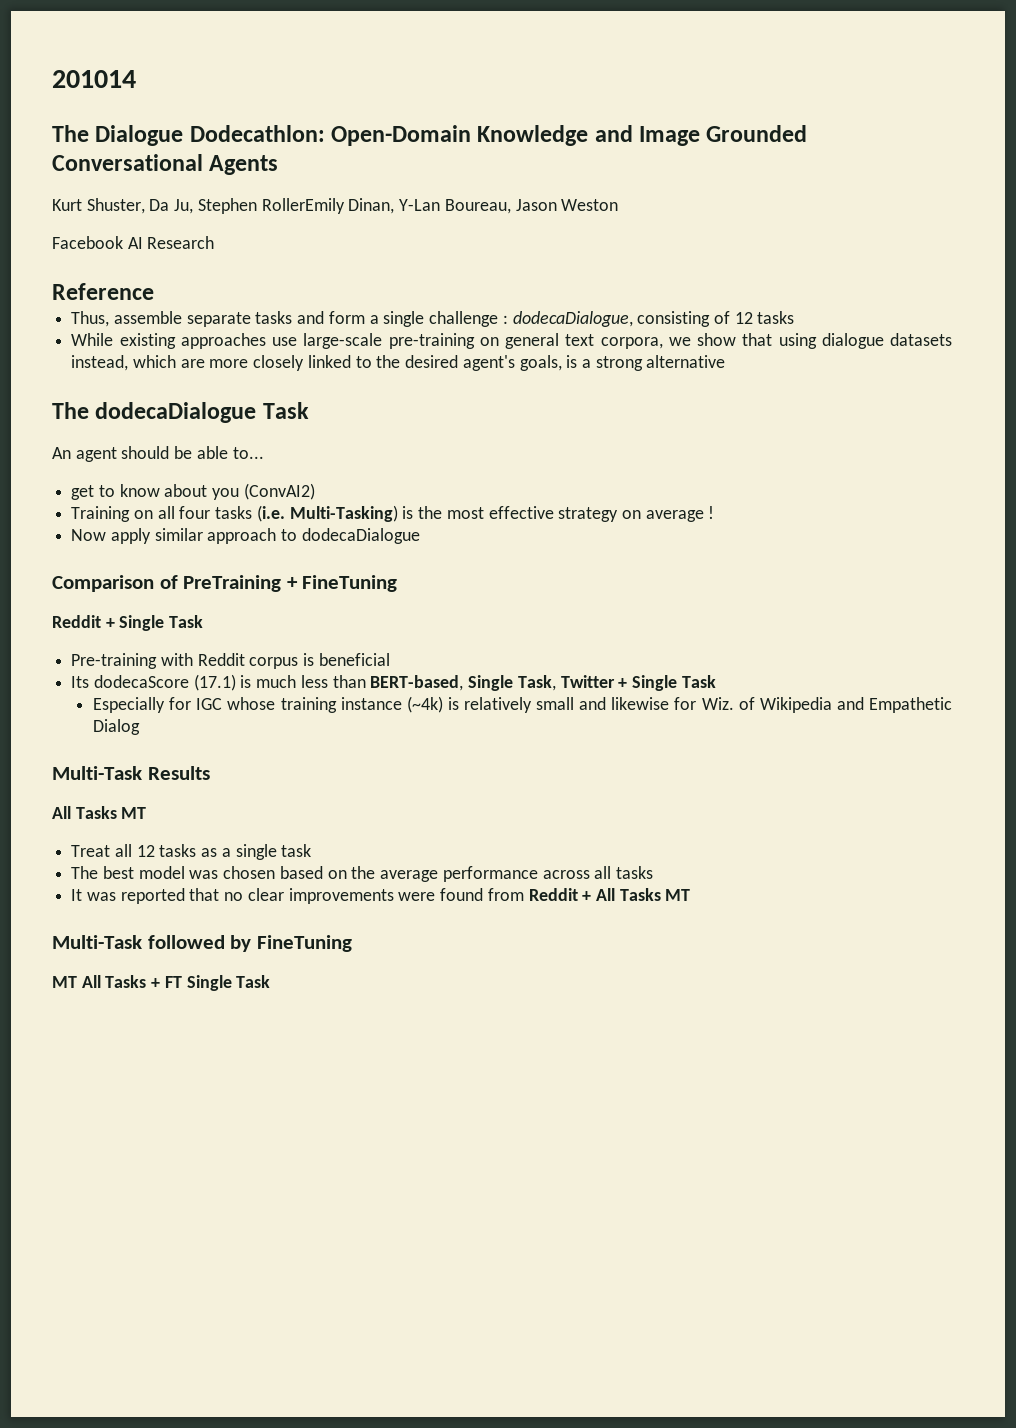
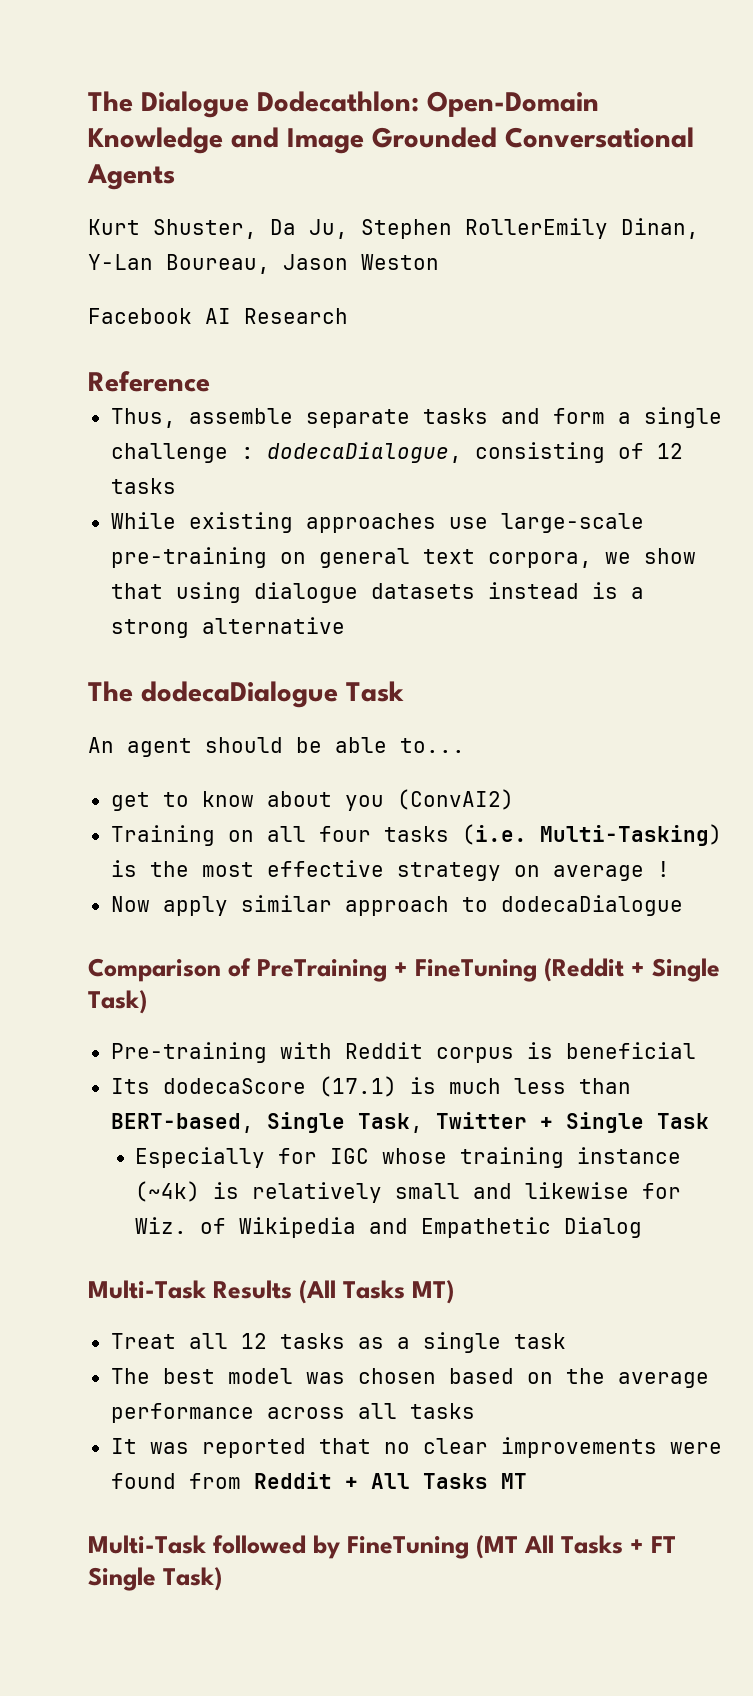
- 201014
- While existing approaches use large-scale pre-training on general text corpora, we show that using dialogue datasets instead, which are more closely linked to the desired agent's goals, is a strong alternative
+ While existing approaches use large-scale pre-training on general text corpora, we show that using dialogue datasets instead is a strong alternative
- Comparison of PreTraining + FineTuning
- Reddit + Single Task
+ Comparison of PreTraining + FineTuning (Reddit + Single Task)
- Multi-Task Results
- All Tasks MT
+ Multi-Task Results (All Tasks MT)
- Multi-Task followed by FineTuning
- MT All Tasks + FT Single Task
+ Multi-Task followed by FineTuning (MT All Tasks + FT Single Task)

